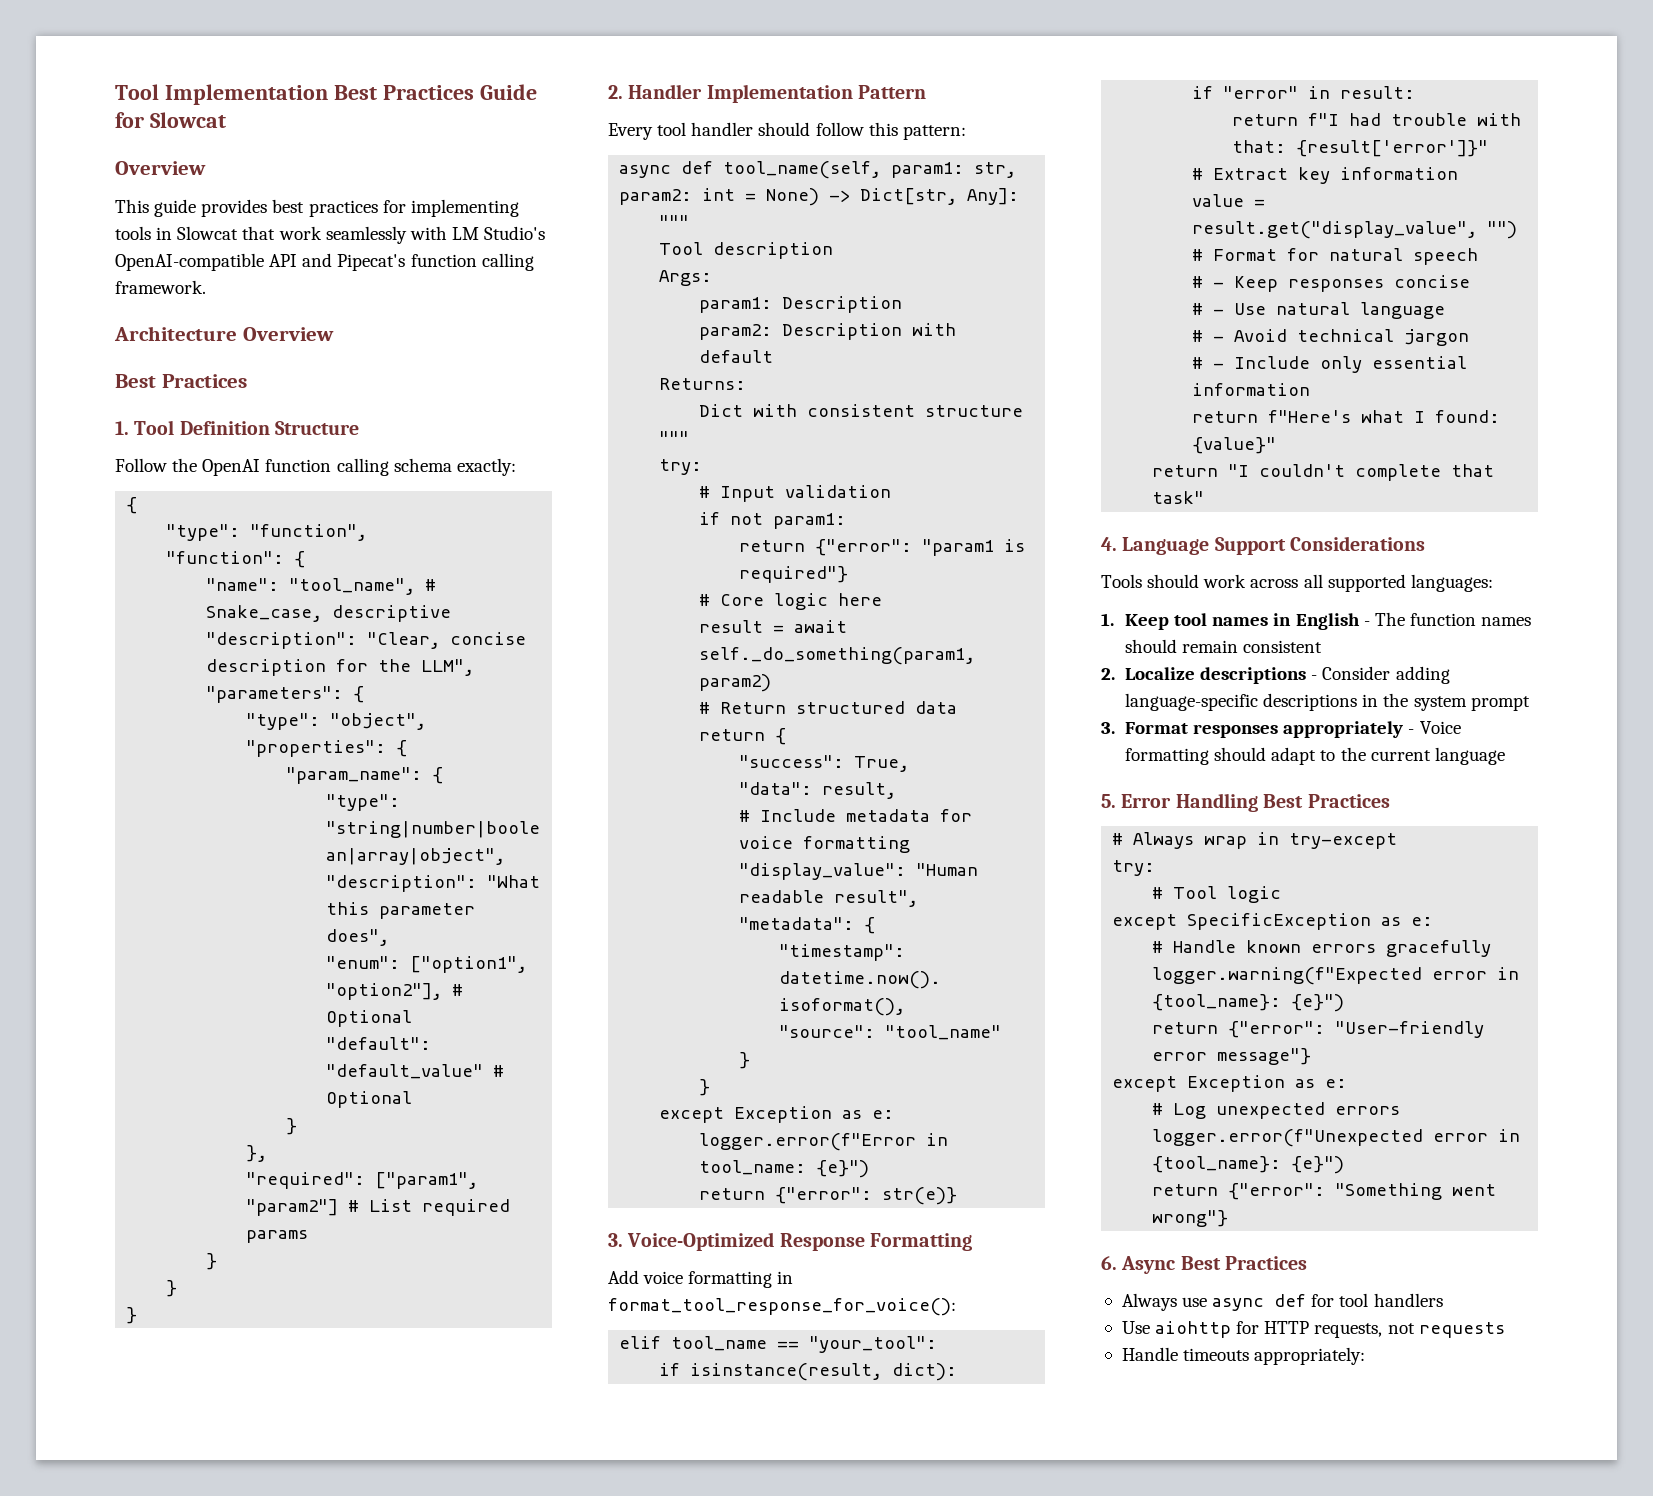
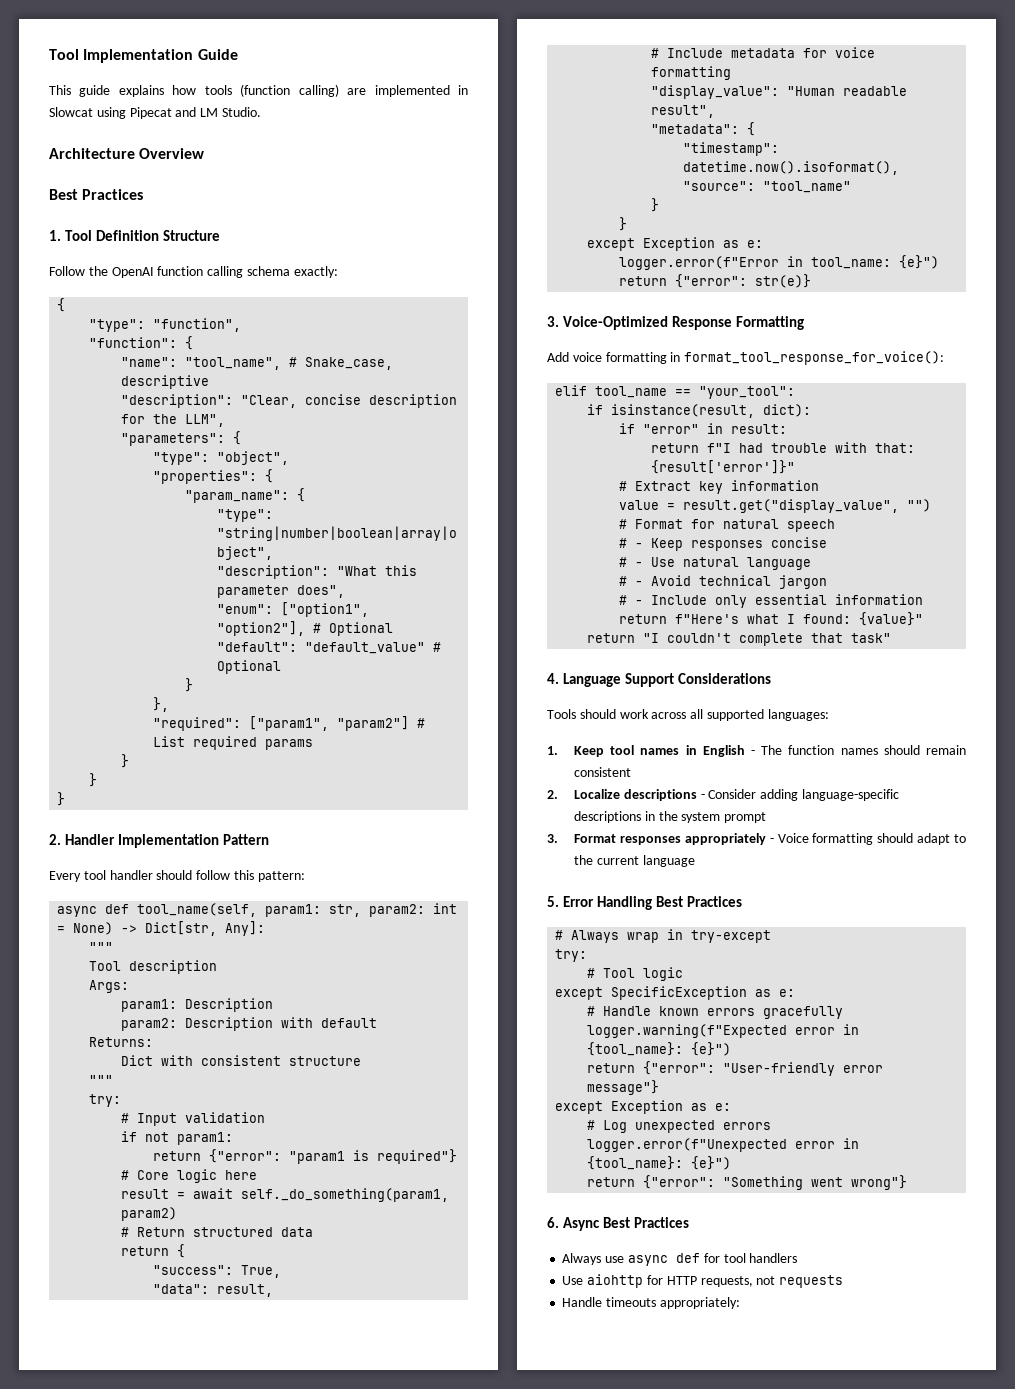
- Tool Implementation Best Practices Guide for Slowcat
- Overview
+ Tool Implementation Guide
- This guide provides best practices for implementing tools in Slowcat that work seamlessly with LM Studio's OpenAI-compatible API and Pipecat's function calling framework.
+ This guide explains how tools (function calling) are implemented in Slowcat using Pipecat and LM Studio.

